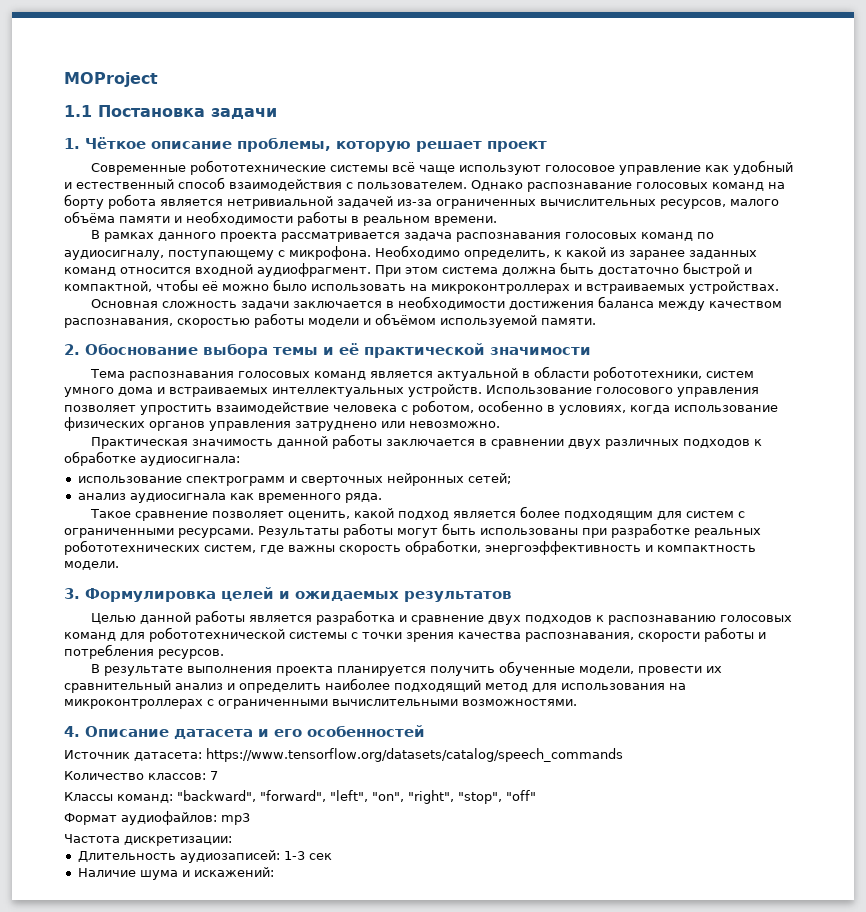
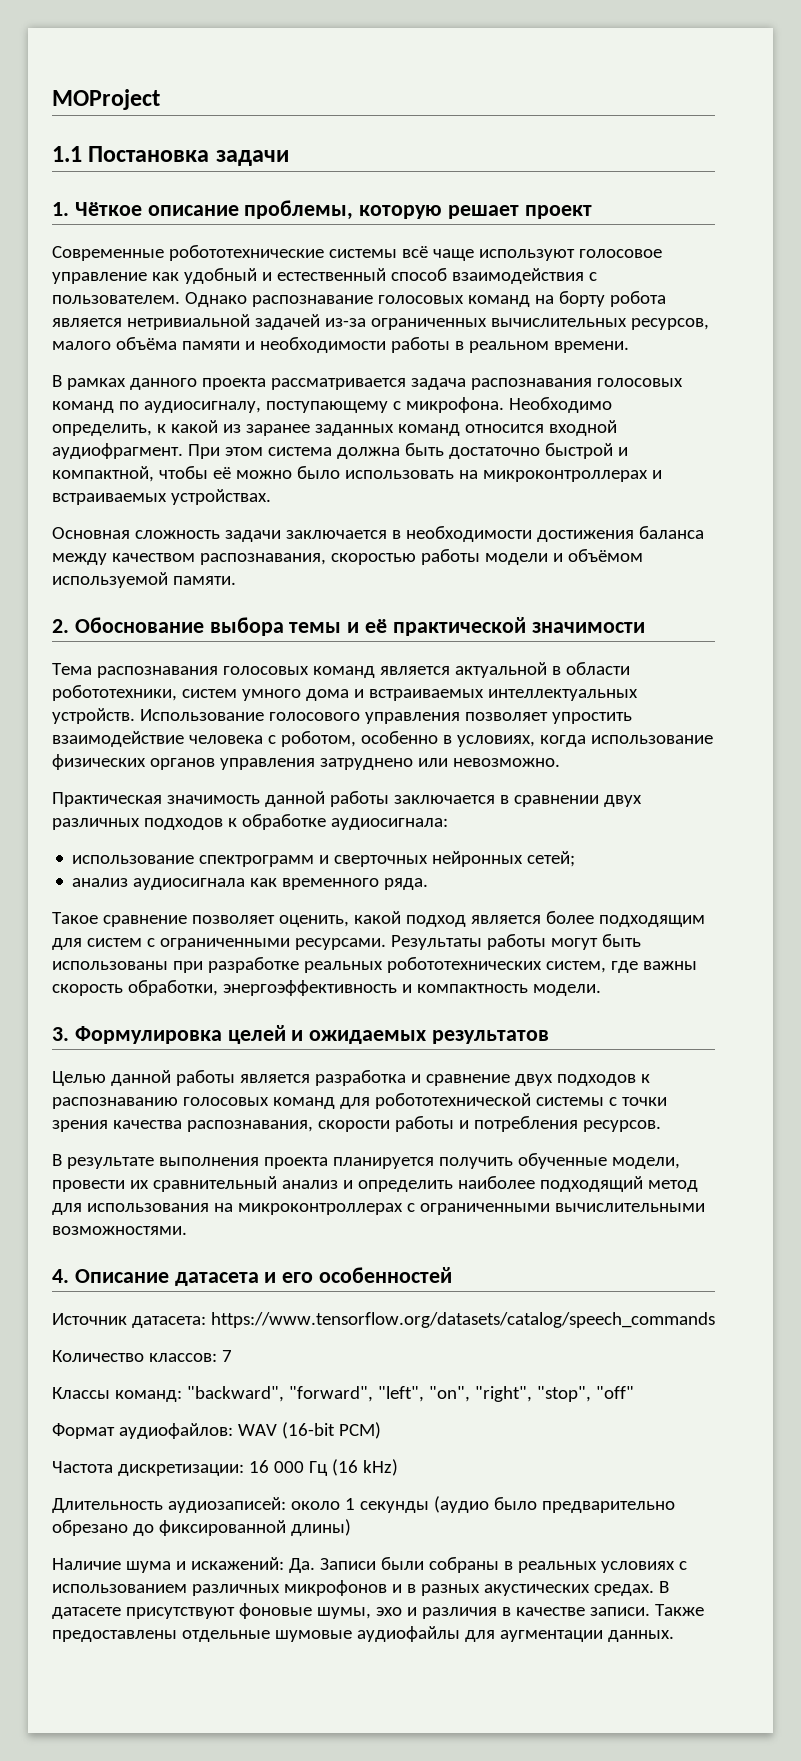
- Формат аудиофайлов: mp3
+ Формат аудиофайлов: WAV (16-bit PCM)
- Частота дискретизации:
- Длительность аудиозаписей: 1-3 сек
- Наличие шума и искажений:
+ Частота дискретизации: 16 000 Гц (16 kHz)
+ Длительность аудиозаписей: около 1 секунды (аудио было предварительно обрезано до фиксированной длины)
+ Наличие шума и искажений: Да. Записи были собраны в реальных условиях с использованием различных микрофонов и в разных акустических средах. В датасете присутствуют фоновые шумы, эхо и различия в качестве записи. Также предоставлены отдельные шумовые аудиофайлы для аугментации данных.

